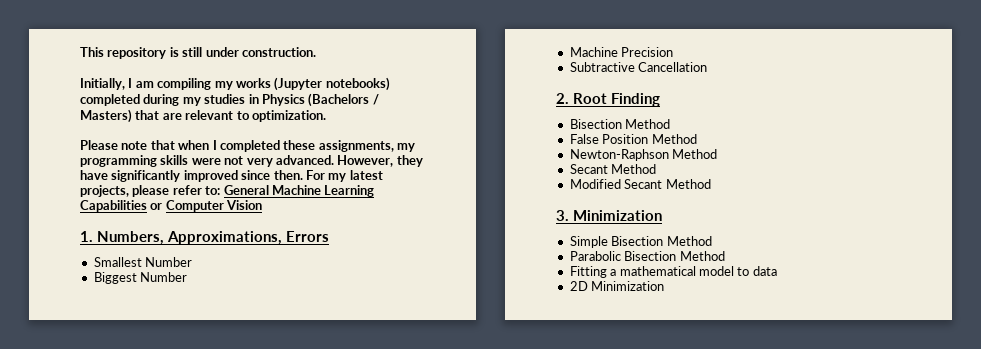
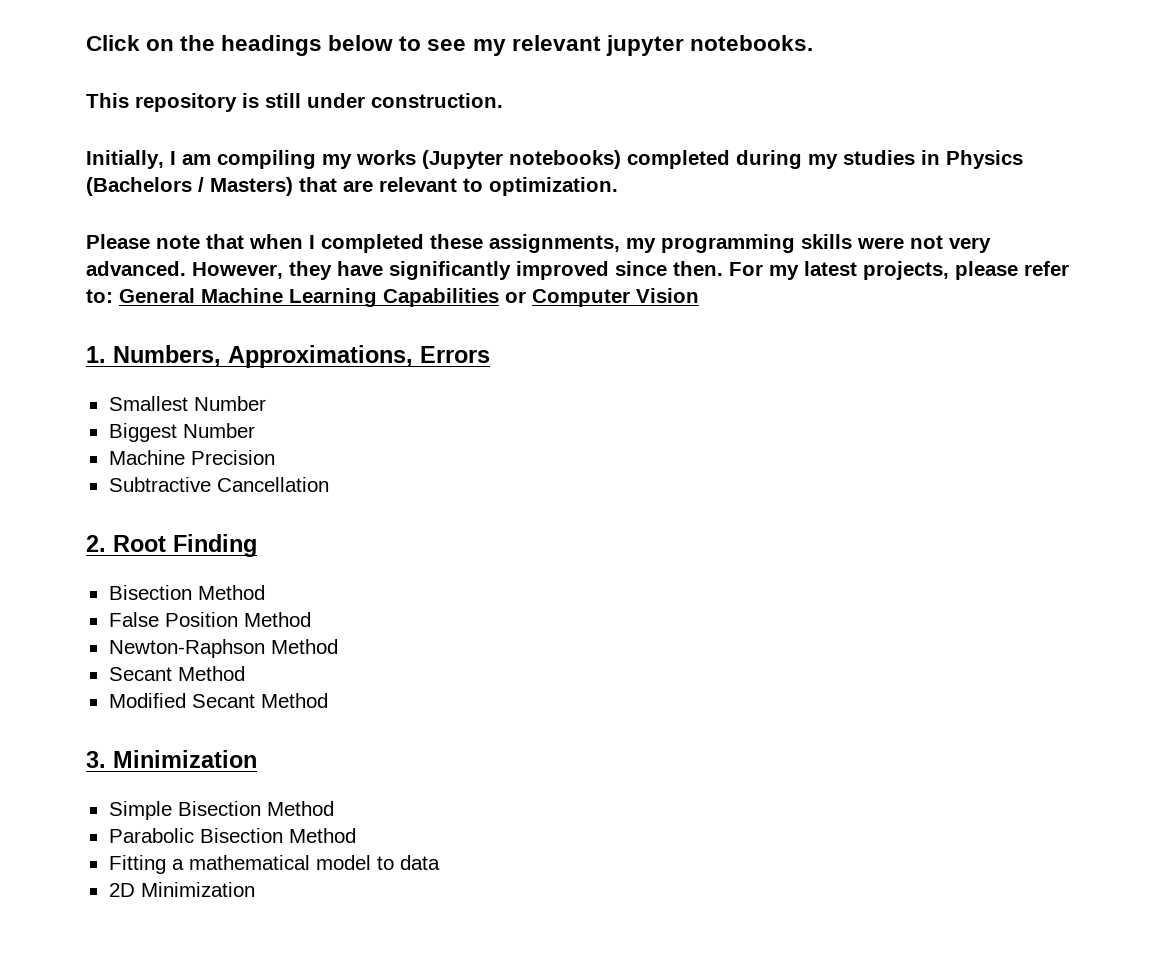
+ Click on the headings below to see my relevant jupyter notebooks.

